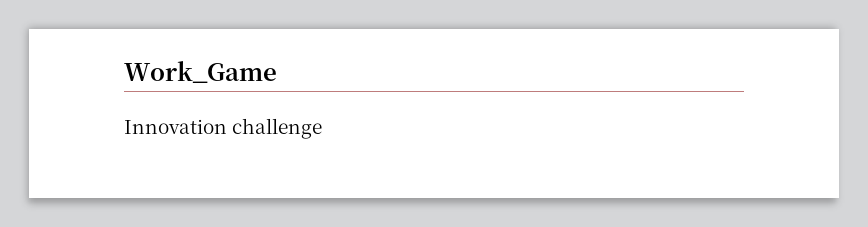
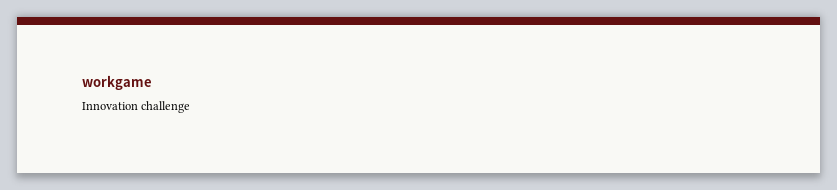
- Work_Game
+ workgame

